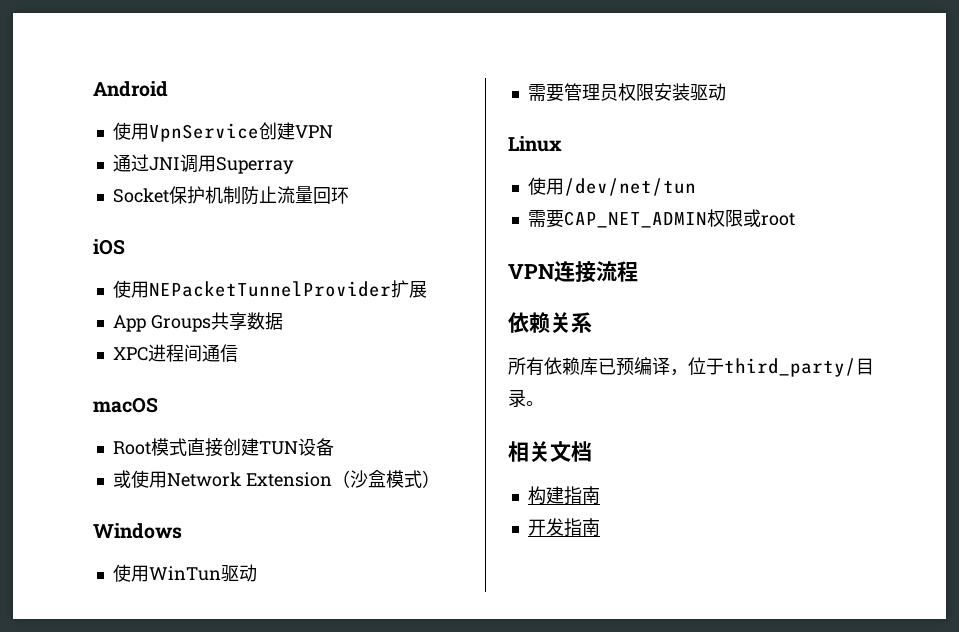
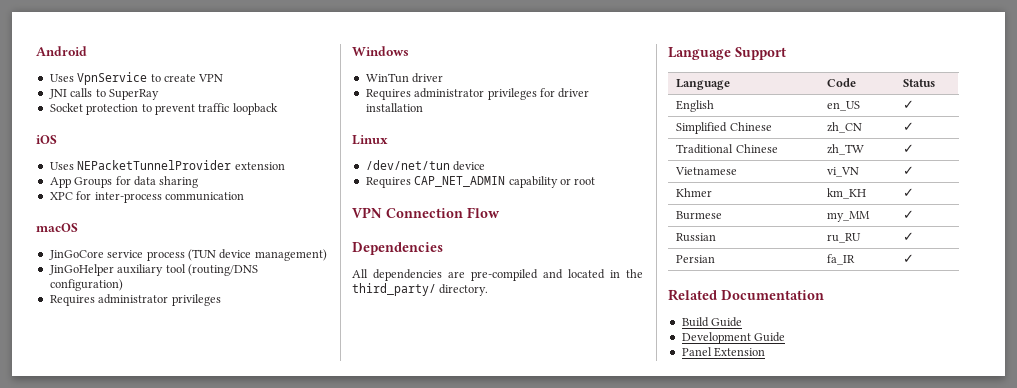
- 使用VpnService创建VPN
- 通过JNI调用Superray
- Socket保护机制防止流量回环
+ Uses VpnService to create VPN
+ JNI calls to SuperRay
+ Socket protection to prevent traffic loopback
  iOS
- 使用NEPacketTunnelProvider扩展
- App Groups共享数据
- XPC进程间通信
+ Uses NEPacketTunnelProvider extension
+ App Groups for data sharing
+ XPC for inter-process communication
  macOS
- Root模式直接创建TUN设备
- 或使用Network Extension（沙盒模式）
+ JinGoCore service process (TUN device management)
+ JinGoHelper auxiliary tool (routing/DNS configuration)
+ Requires administrator privileges
  Windows
- 使用WinTun驱动
- 需要管理员权限安装驱动
+ WinTun driver
+ Requires administrator privileges for driver installation
- 使用/dev/net/tun
- 需要CAP_NET_ADMIN权限或root
- VPN连接流程
- 依赖关系
- 所有依赖库已预编译，位于third_party/目录。
- 相关文档
- 构建指南
- 开发指南
+ /dev/net/tun device
+ Requires CAP_NET_ADMIN capability or root
+ VPN Connection Flow
+ Dependencies
+ All dependencies are pre-compiled and located in the third_party/ directory.
+ Language Support
+ Language | Code | Status
+ English | en_US | ✓
+ Simplified Chinese | zh_CN | ✓
+ Traditional Chinese | zh_TW | ✓
+ Vietnamese | vi_VN | ✓
+ Khmer | km_KH | ✓
+ Burmese | my_MM | ✓
+ Russian | ru_RU | ✓
+ Persian | fa_IR | ✓
+ Related Documentation
+ Build Guide
+ Development Guide
+ Panel Extension

